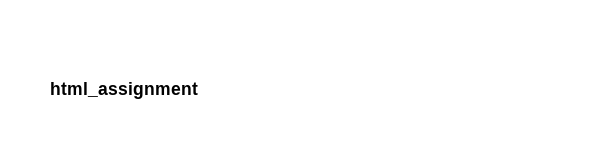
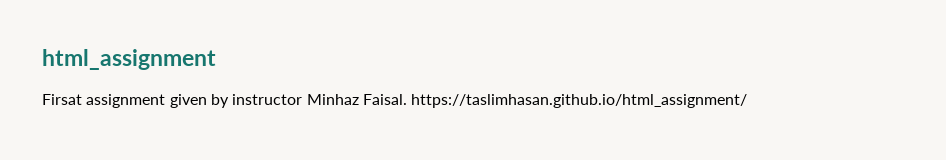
+ Firsat assignment given by instructor Minhaz Faisal. https://taslimhasan.github.io/html_assignment/

